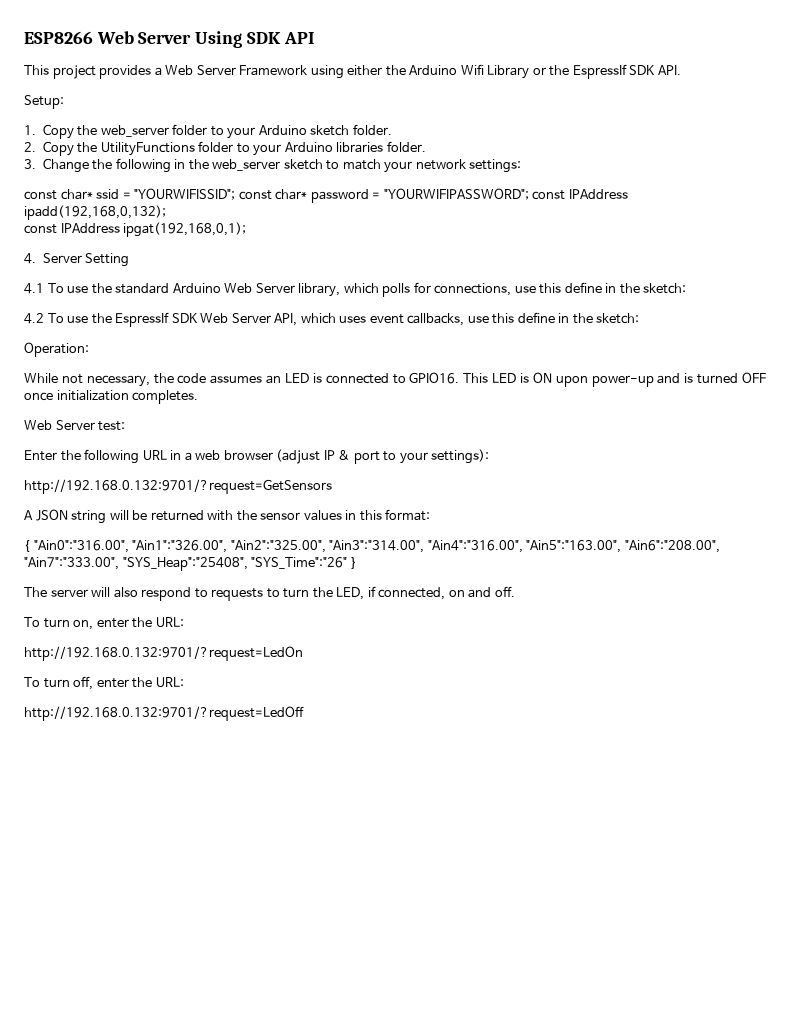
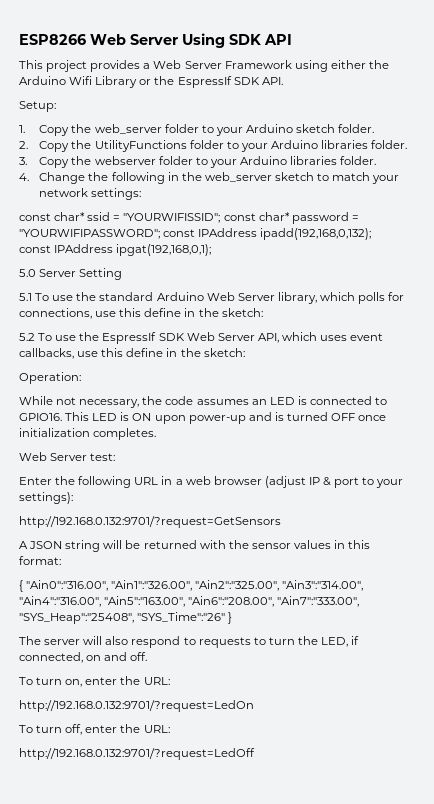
- 3. Change the following in the web_server sketch to match your network settings:
+ 3. Copy the webserver folder to your Arduino libraries folder.
+ 4. Change the following in the web_server sketch to match your network settings:
- 4. Server Setting
+ 5.0 Server Setting
- 4.1 To use the standard Arduino Web Server library, which polls for connections, use this define in the sketch:
+ 5.1 To use the standard Arduino Web Server library, which polls for connections, use this define in the sketch:
- 4.2 To use the EspressIf SDK Web Server API, which uses event callbacks, use this define in the sketch:
+ 5.2 To use the EspressIf SDK Web Server API, which uses event callbacks, use this define in the sketch:

